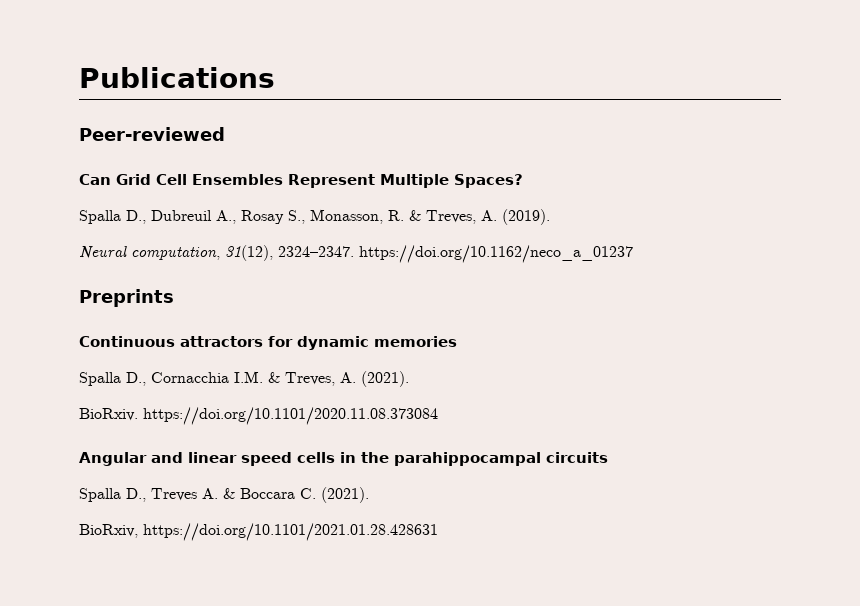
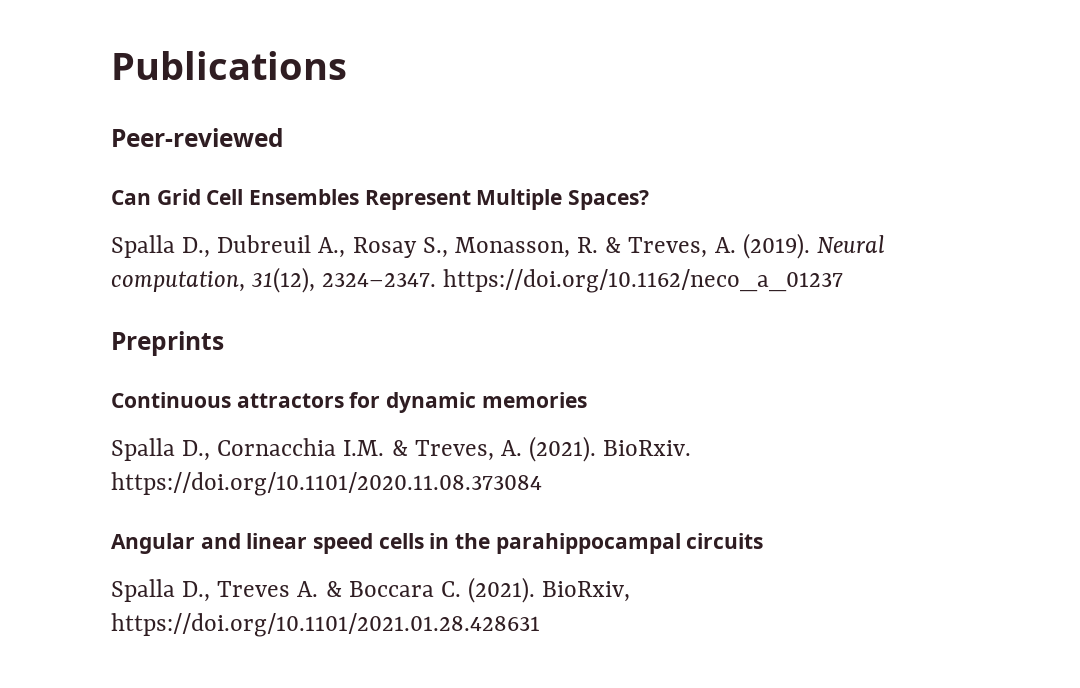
- Spalla D., Dubreuil A., Rosay S., Monasson, R. & Treves, A. (2019).
- Neural computation, 31(12), 2324–2347. https://doi.org/10.1162/neco_a_01237
+ Spalla D., Dubreuil A., Rosay S., Monasson, R. & Treves, A. (2019). Neural computation, 31(12), 2324–2347. https://doi.org/10.1162/neco_a_01237
- Spalla D., Cornacchia I.M. & Treves, A. (2021).
- BioRxiv. https://doi.org/10.1101/2020.11.08.373084
+ Spalla D., Cornacchia I.M. & Treves, A. (2021). BioRxiv. https://doi.org/10.1101/2020.11.08.373084
- Spalla D., Treves A. & Boccara C. (2021).
- BioRxiv, https://doi.org/10.1101/2021.01.28.428631
+ Spalla D., Treves A. & Boccara C. (2021). BioRxiv, https://doi.org/10.1101/2021.01.28.428631

